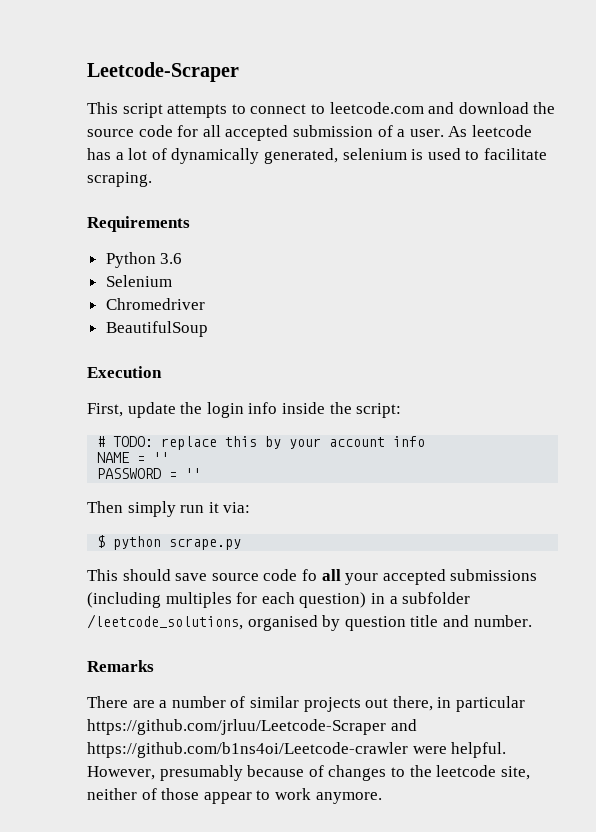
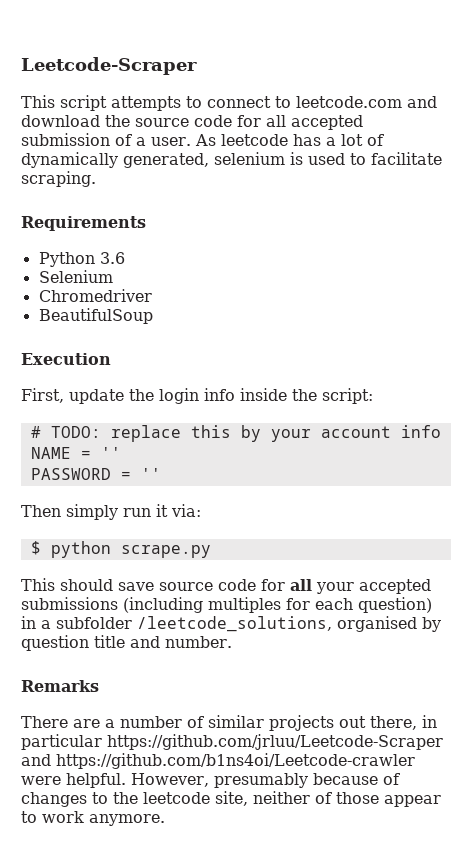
- This should save source code fo all your accepted submissions (including multiples for each question) in a subfolder /leetcode_solutions, organised by question title and number.
+ This should save source code for all your accepted submissions (including multiples for each question) in a subfolder /leetcode_solutions, organised by question title and number.

